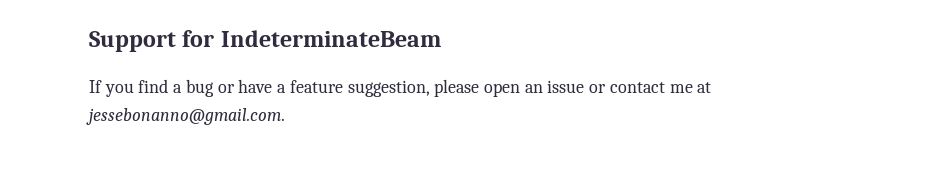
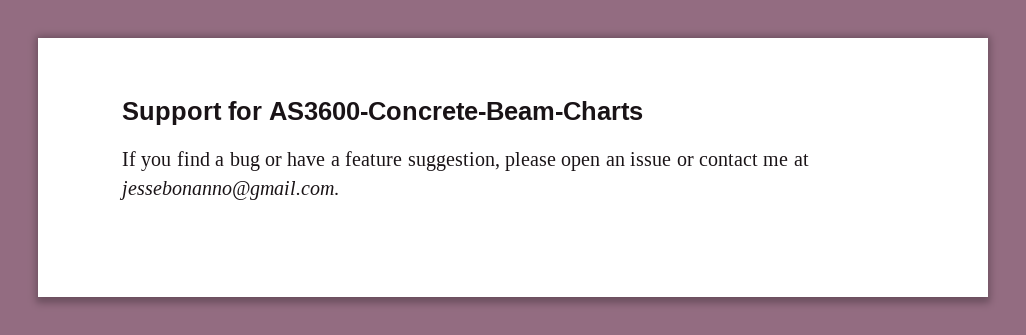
- Support for IndeterminateBeam
+ Support for AS3600-Concrete-Beam-Charts

